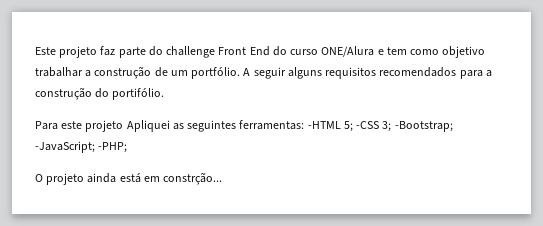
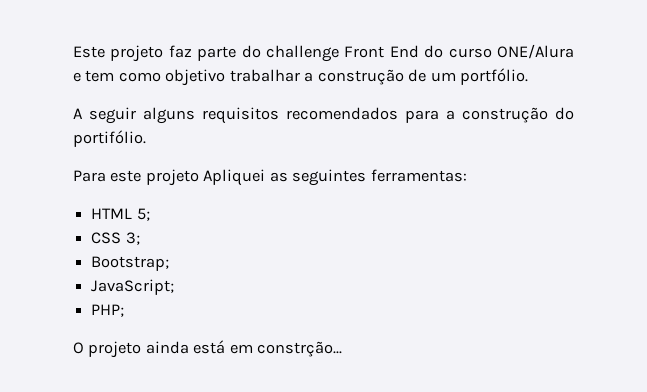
- Este projeto faz parte do challenge Front End do curso ONE/Alura e tem como objetivo trabalhar a construção de um portfólio. A seguir alguns requisitos recomendados para a construção do portifólio.
+ Este projeto faz parte do challenge Front End do curso ONE/Alura e tem como objetivo trabalhar a construção de um portfólio.
+ A seguir alguns requisitos recomendados para a construção do portifólio.
- Para este projeto Apliquei as seguintes ferramentas: -HTML 5; -CSS 3; -Bootstrap; -JavaScript; -PHP;
+ Para este projeto Apliquei as seguintes ferramentas:
+ HTML 5;
+ CSS 3;
+ Bootstrap;
+ JavaScript;
+ PHP;

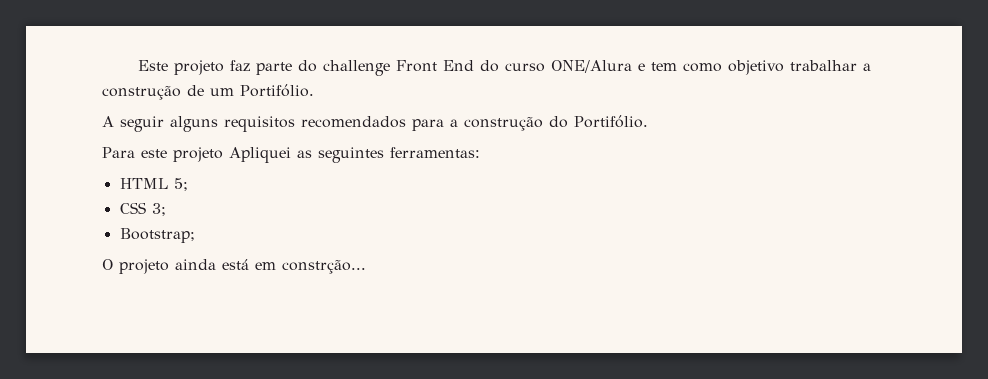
- Este projeto faz parte do challenge Front End do curso ONE/Alura e tem como objetivo trabalhar a construção de um portfólio.
+ Este projeto faz parte do challenge Front End do curso ONE/Alura e tem como objetivo trabalhar a construção de um Portifólio.
- A seguir alguns requisitos recomendados para a construção do portifólio.
+ A seguir alguns requisitos recomendados para a construção do Portifólio.
- JavaScript;
- PHP;

